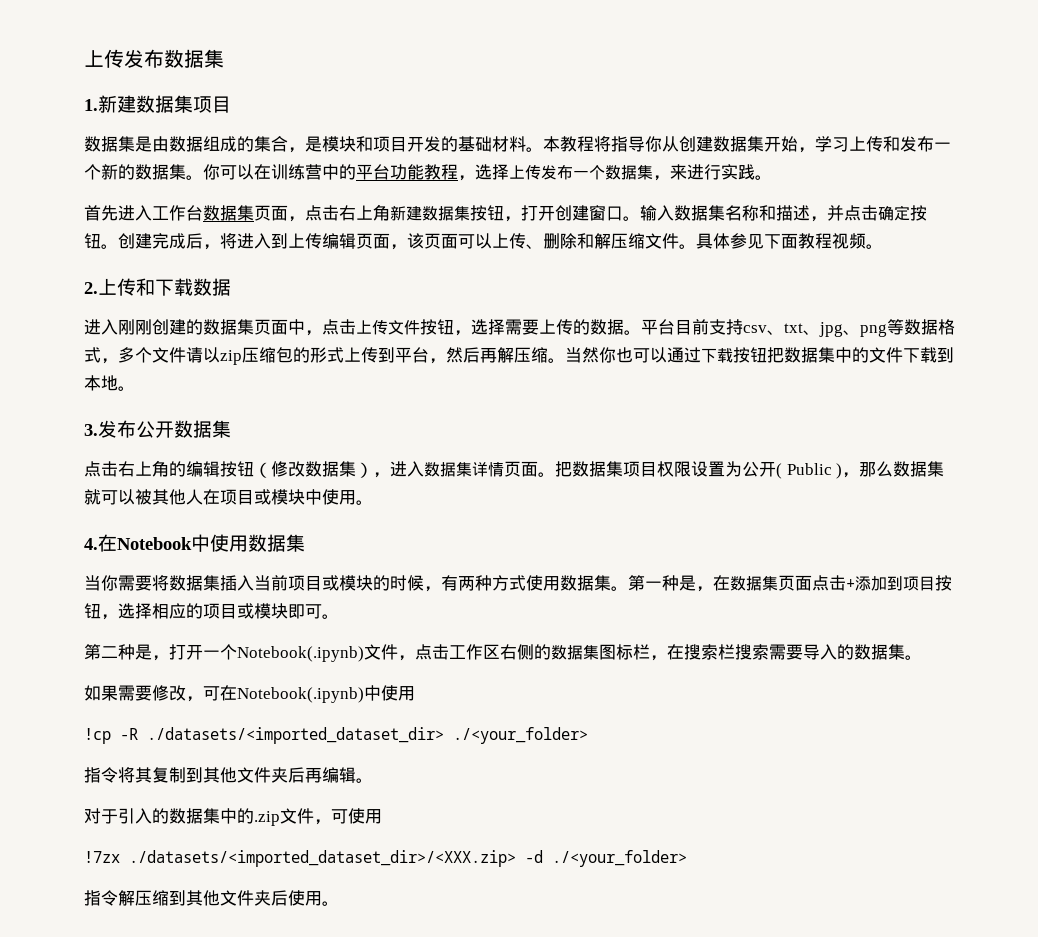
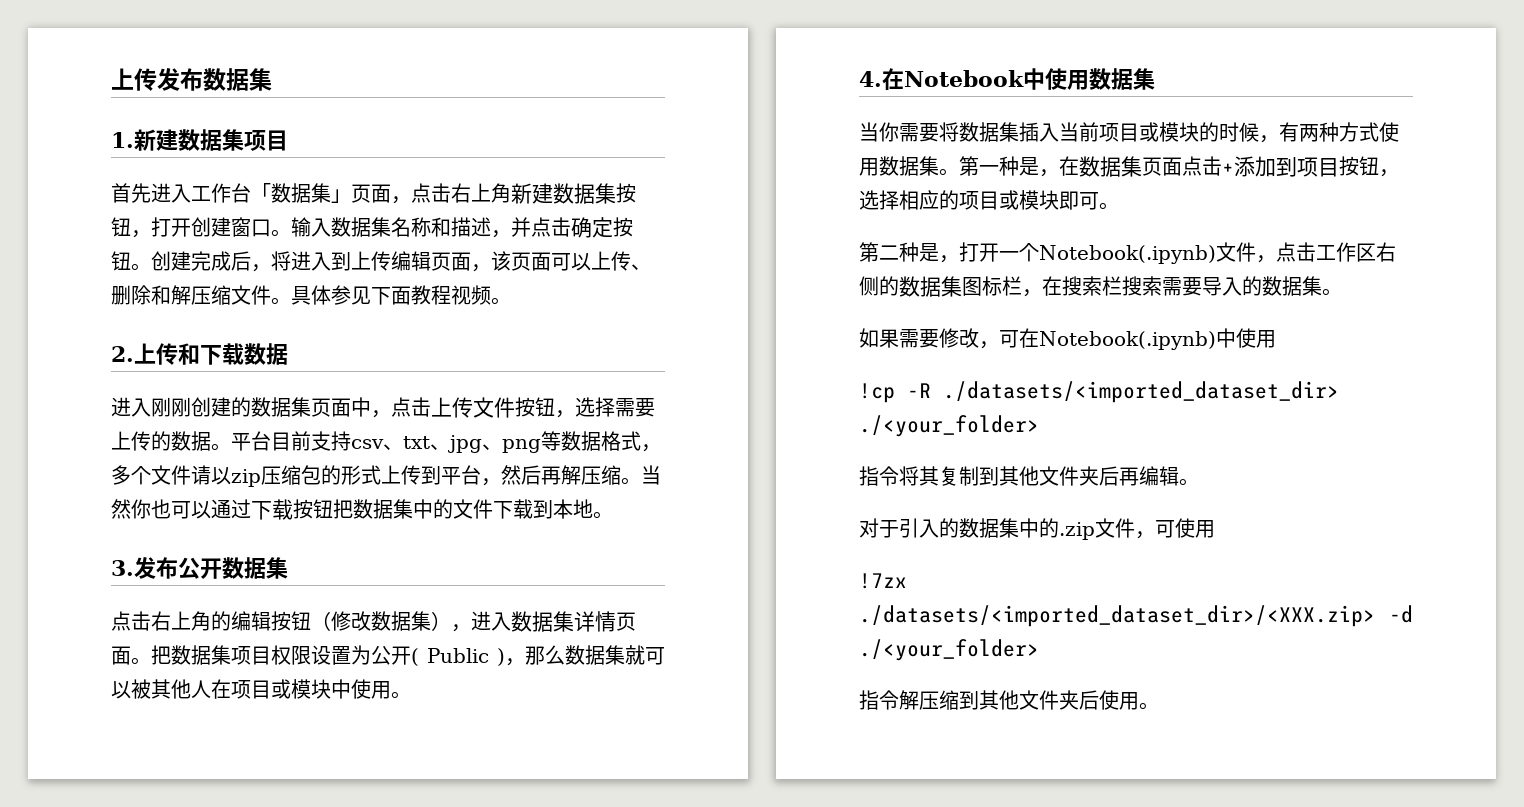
- 数据集是由数据组成的集合，是模块和项目开发的基础材料。本教程将指导你从创建数据集开始，学习上传和发布一个新的数据集。你可以在训练营中的平台功能教程，选择上传发布一个数据集，来进行实践。
- 首先进入工作台数据集页面，点击右上角新建数据集按钮，打开创建窗口。
+ 首先进入工作台「数据集」页面，点击右上角新建数据集按钮，打开创建窗口。

